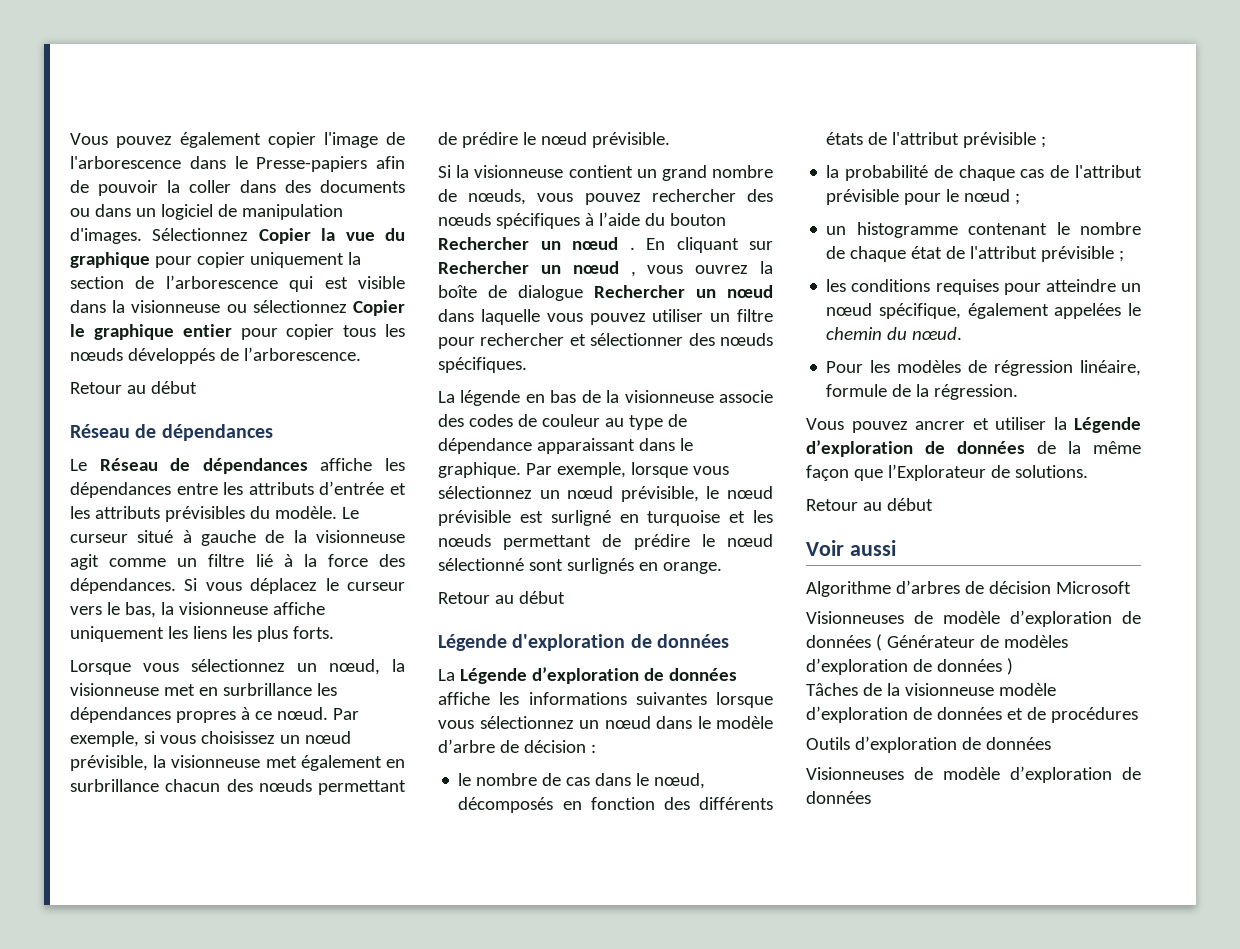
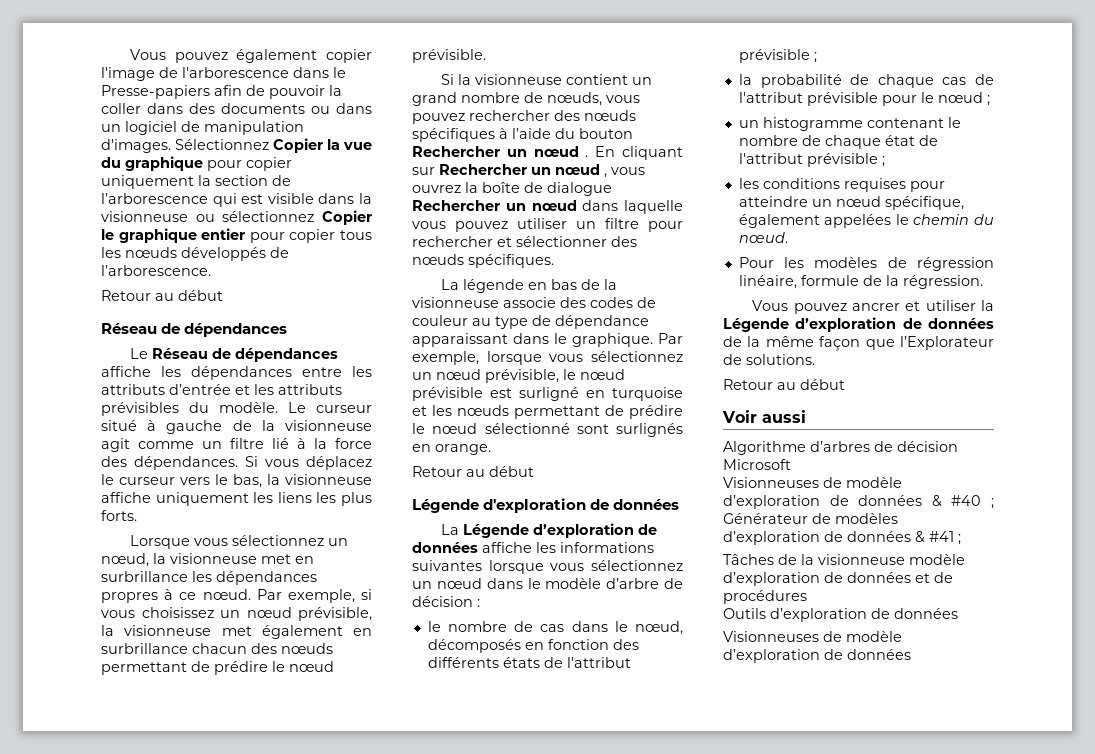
- Visionneuses de modèle d’exploration de données ( Générateur de modèles d’exploration de données )
+ Visionneuses de modèle d’exploration de données & #40 ; Générateur de modèles d’exploration de données & #41 ;

